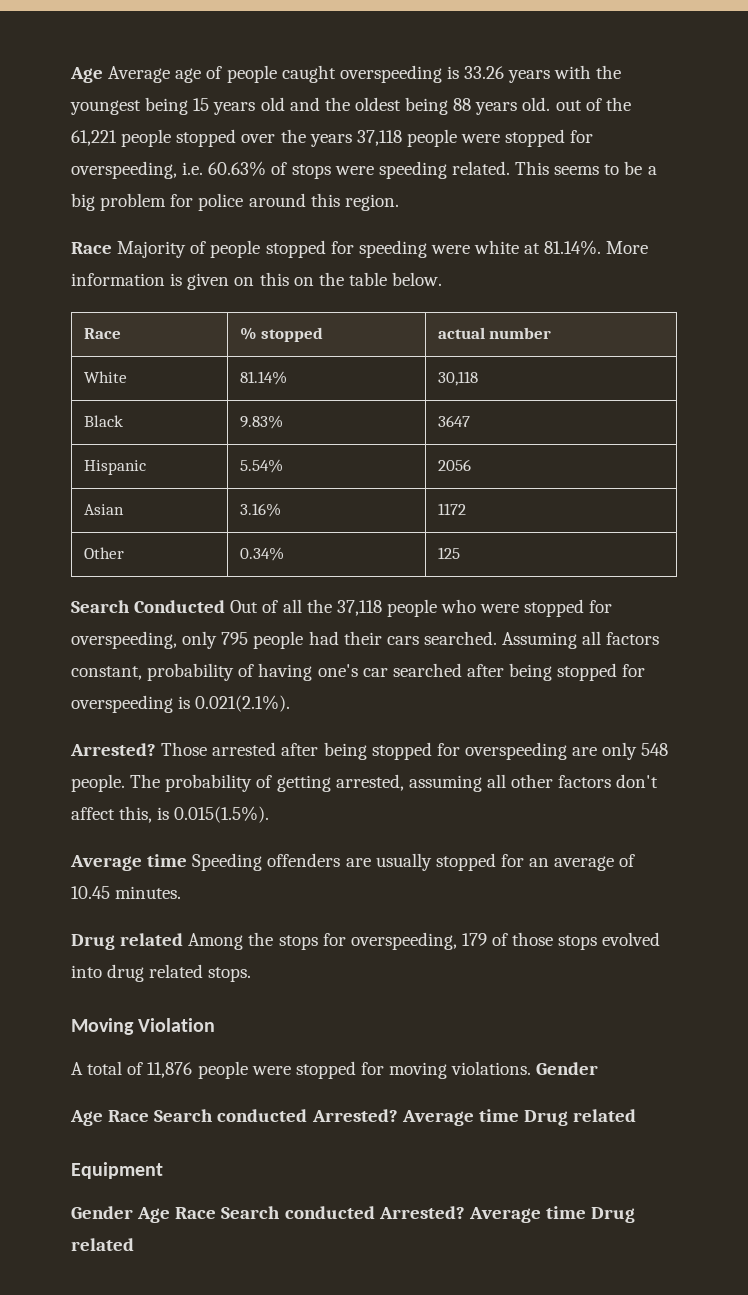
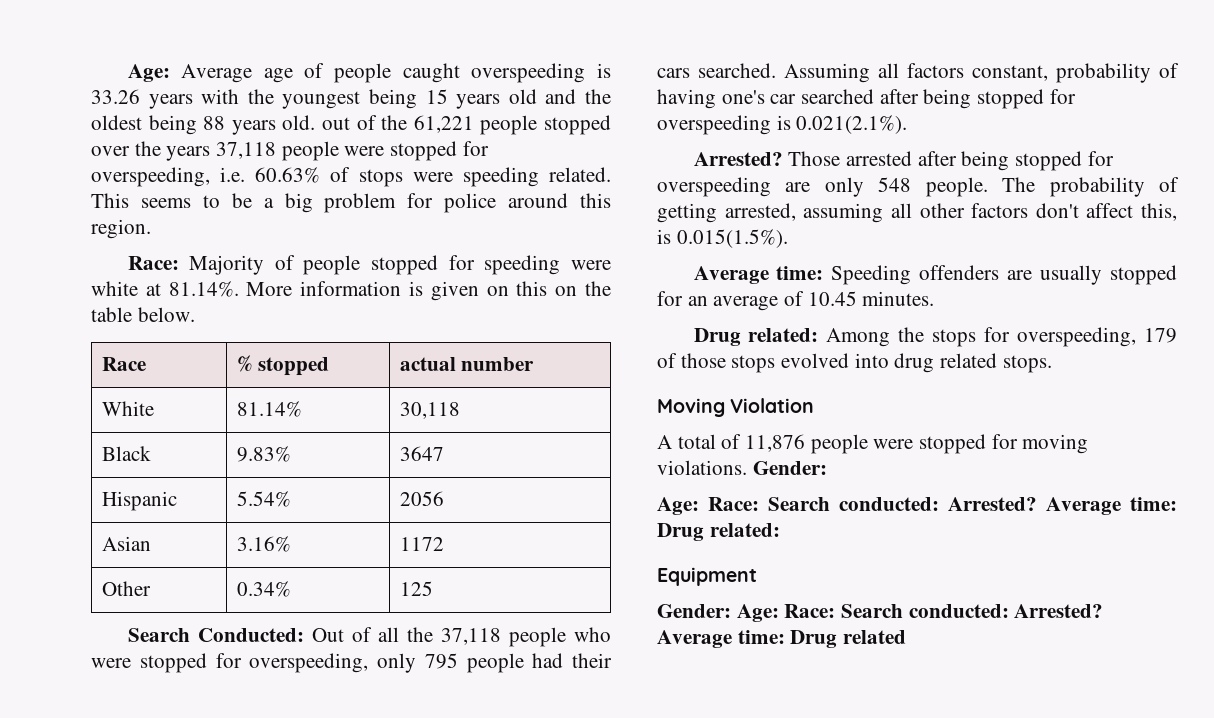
- Age Average age of people caught overspeeding is 33.26 years with the youngest being 15 years old and the oldest being 88 years old. out of the 61,221 people stopped over the years 37,118 people were stopped for overspeeding, i.e. 60.63% of stops were speeding related.
+ Age: Average age of people caught overspeeding is 33.26 years with the youngest being 15 years old and the oldest being 88 years old. out of the 61,221 people stopped over the years 37,118 people were stopped for overspeeding, i.e. 60.63% of stops were speeding related.
- Race Majority of people stopped for speeding were white at 81.14%. More information is given on this on the table below.
+ Race: Majority of people stopped for speeding were white at 81.14%. More information is given on this on the table below.
- Search Conducted Out of all the 37,118 people who were stopped for overspeeding, only 795 people had their cars searched.
+ Search Conducted: Out of all the 37,118 people who were stopped for overspeeding, only 795 people had their cars searched.
- Average time Speeding offenders are usually stopped for an average of 10.45 minutes.
+ Average time: Speeding offenders are usually stopped for an average of 10.45 minutes.
- Drug related Among the stops for overspeeding, 179 of those stops evolved into drug related stops.
+ Drug related: Among the stops for overspeeding, 179 of those stops evolved into drug related stops.
- A total of 11,876 people were stopped for moving violations. Gender
- Age Race Search conducted Arrested? Average time Drug related
+ A total of 11,876 people were stopped for moving violations. Gender:
+ Age: Race: Search conducted: Arrested? Average time: Drug related:
  Equipment
- Gender Age Race Search conducted Arrested? Average time Drug related
+ Gender: Age: Race: Search conducted: Arrested? Average time: Drug related

